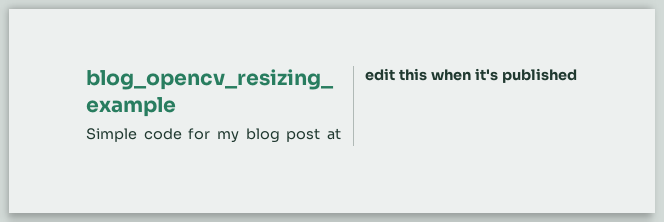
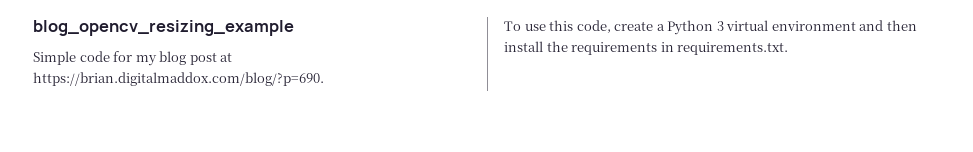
- Simple code for my blog post at edit this when it's published
+ Simple code for my blog post at https://brian.digitalmaddox.com/blog/?p=690.
+ To use this code, create a Python 3 virtual environment and then install the requirements in requirements.txt.

